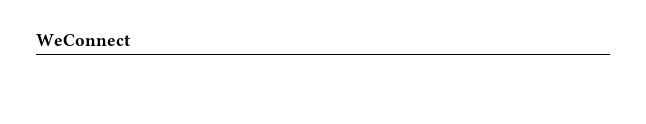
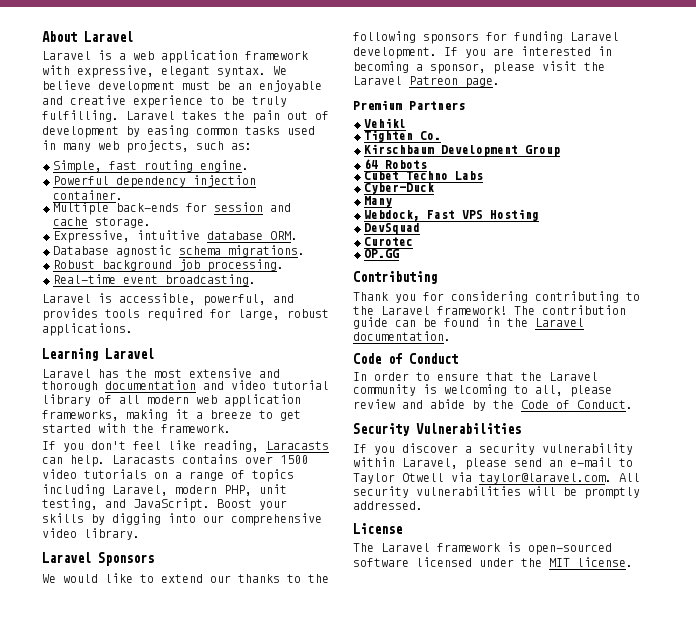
- WeConnect
+ About Laravel
+ Laravel is a web application framework with expressive, elegant syntax. We believe development must be an enjoyable and creative experience to be truly fulfilling. Laravel takes the pain out of development by easing common tasks used in many web projects, such as:
+ Simple, fast routing engine.
+ Powerful dependency injection container.
+ Multiple back-ends for session and cache storage.
+ Expressive, intuitive database ORM.
+ Database agnostic schema migrations.
+ Robust background job processing.
+ Real-time event broadcasting.
+ Laravel is accessible, powerful, and provides tools required for large, robust applications.
+ Learning Laravel
+ Laravel has the most extensive and thorough documentation and video tutorial library of all modern web application frameworks, making it a breeze to get started with the framework.
+ If you don't feel like reading, Laracasts can help. Laracasts contains over 1500 video tutorials on a range of topics including Laravel, modern PHP, unit testing, and JavaScript. Boost your skills by digging into our comprehensive video library.
+ Laravel Sponsors
+ We would like to extend our thanks to the following sponsors for funding Laravel development. If you are interested in becoming a sponsor, please visit the Laravel Patreon page.
+ Premium Partners
+ Vehikl
+ Tighten Co.
+ Kirschbaum Development Group
+ 64 Robots
+ Cubet Techno Labs
+ Cyber-Duck
+ Many
+ Webdock, Fast VPS Hosting
+ DevSquad
+ Curotec
+ OP.GG
+ Contributing
+ Thank you for considering contributing to the Laravel framework! The contribution guide can be found in the Laravel documentation.
+ Code of Conduct
+ In order to ensure that the Laravel community is welcoming to all, please review and abide by the Code of Conduct.
+ Security Vulnerabilities
+ If you discover a security vulnerability within Laravel, please send an e-mail to Taylor Otwell via taylor@laravel.com. All security vulnerabilities will be promptly addressed.
+ License
+ The Laravel framework is open-sourced software licensed under the MIT license.

